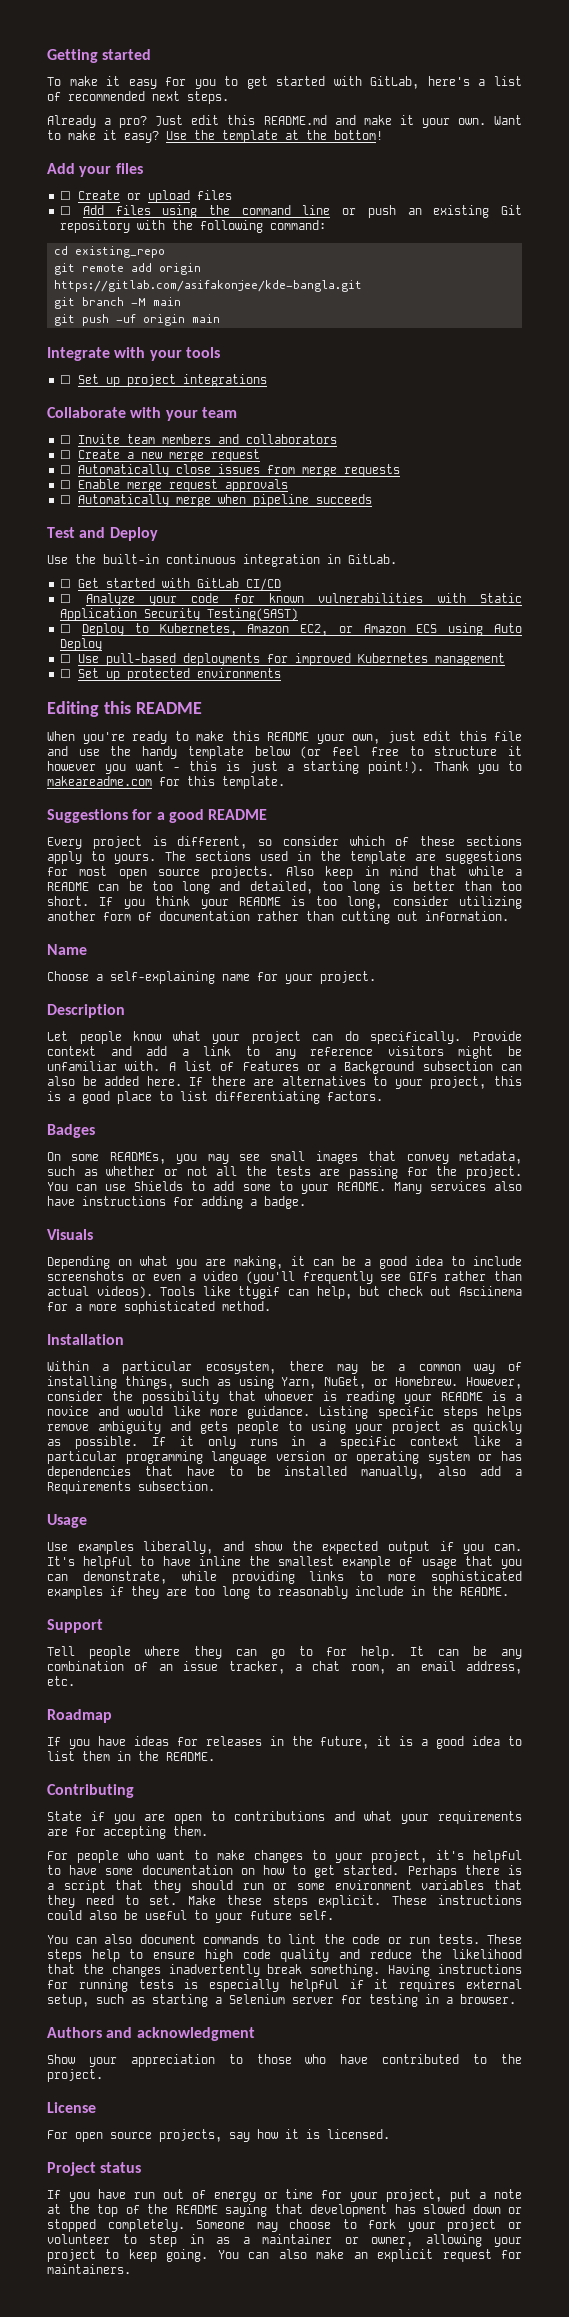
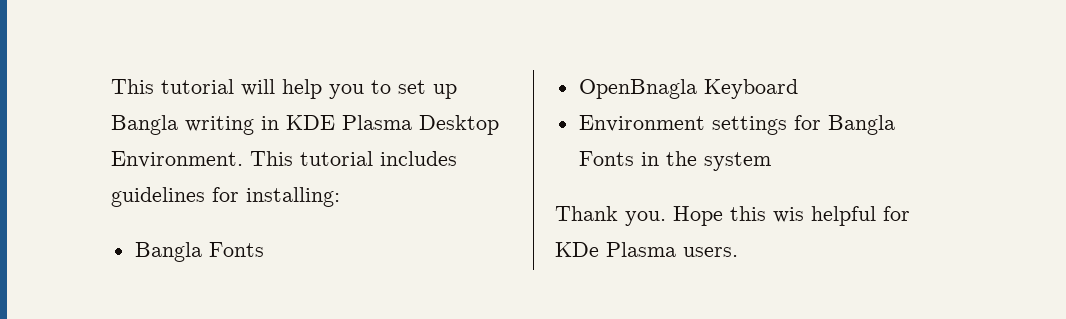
- Getting started
- To make it easy for you to get started with GitLab, here's a list of recommended next steps.
- Already a pro? Just edit this README.md and make it your own. Want to make it easy? Use the template at the bottom!
- Add your files
- ☐ Create or upload files
- ☐ Add files using the command line or push an existing Git repository with the following command:
- cd existing_repo
- git remote add origin https://gitlab.com/asifakonjee/kde-bangla.git
- git branch -M main
- git push -uf origin main
- Integrate with your tools
- ☐ Set up project integrations
- Collaborate with your team
- ☐ Invite team members and collaborators
- ☐ Create a new merge request
- ☐ Automatically close issues from merge requests
- ☐ Enable merge request approvals
- ☐ Automatically merge when pipeline succeeds
- Test and Deploy
- Use the built-in continuous integration in GitLab.
- ☐ Get started with GitLab CI/CD
- ☐ Analyze your code for known vulnerabilities with Static Application Security Testing(SAST)
- ☐ Deploy to Kubernetes, Amazon EC2, or Amazon ECS using Auto Deploy
- ☐ Use pull-based deployments for improved Kubernetes management
- ☐ Set up protected environments
- Editing this README
- When you're ready to make this README your own, just edit this file and use the handy template below (or feel free to structure it however you want - this is just a starting point!). Thank you to makeareadme.com for this template.
- Suggestions for a good README
- Every project is different, so consider which of these sections apply to yours. The sections used in the template are suggestions for most open source projects. Also keep in mind that while a README can be too long and detailed, too long is better than too short. If you think your README is too long, consider utilizing another form of documentation rather than cutting out information.
- Name
- Choose a self-explaining name for your project.
- Description
- Let people know what your project can do specifically. Provide context and add a link to any reference visitors might be unfamiliar with. A list of Features or a Background subsection can also be added here. If there are alternatives to your project, this is a good place to list differentiating factors.
- Badges
- On some READMEs, you may see small images that convey metadata, such as whether or not all the tests are passing for the project. You can use Shields to add some to your README. Many services also have instructions for adding a badge.
- Visuals
- Depending on what you are making, it can be a good idea to include screenshots or even a video (you'll frequently see GIFs rather than actual videos). Tools like ttygif can help, but check out Asciinema for a more sophisticated method.
- Installation
- Within a particular ecosystem, there may be a common way of installing things, such as using Yarn, NuGet, or Homebrew. However, consider the possibility that whoever is reading your README is a novice and would like more guidance. Listing specific steps helps remove ambiguity and gets people to using your project as quickly as possible. If it only runs in a specific context like a particular programming language version or operating system or has dependencies that have to be installed manually, also add a Requirements subsection.
- Usage
- Use examples liberally, and show the expected output if you can. It's helpful to have inline the smallest example of usage that you can demonstrate, while providing links to more sophisticated examples if they are too long to reasonably include in the README.
- Support
- Tell people where they can go to for help. It can be any combination of an issue tracker, a chat room, an email address, etc.
- Roadmap
- If you have ideas for releases in the future, it is a good idea to list them in the README.
- Contributing
- State if you are open to contributions and what your requirements are for accepting them.
- For people who want to make changes to your project, it's helpful to have some documentation on how to get started. Perhaps there is a script that they should run or some environment variables that they need to set. Make these steps explicit. These instructions could also be useful to your future self.
- You can also document commands to lint the code or run tests. These steps help to ensure high code quality and reduce the likelihood that the changes inadvertently break something. Having instructions for running tests is especially helpful if it requires external setup, such as starting a Selenium server for testing in a browser.
- Authors and acknowledgment
- Show your appreciation to those who have contributed to the project.
- License
- For open source projects, say how it is licensed.
- Project status
- If you have run out of energy or time for your project, put a note at the top of the README saying that development has slowed down or stopped completely. Someone may choose to fork your project or volunteer to step in as a maintainer or owner, allowing your project to keep going. You can also make an explicit request for maintainers.
+ This tutorial will help you to set up Bangla writing in KDE Plasma Desktop Environment. This tutorial includes guidelines for installing:
+ Bangla Fonts
+ OpenBnagla Keyboard
+ Environment settings for Bangla Fonts in the system
+ Thank you. Hope this wis helpful for KDe Plasma users.

